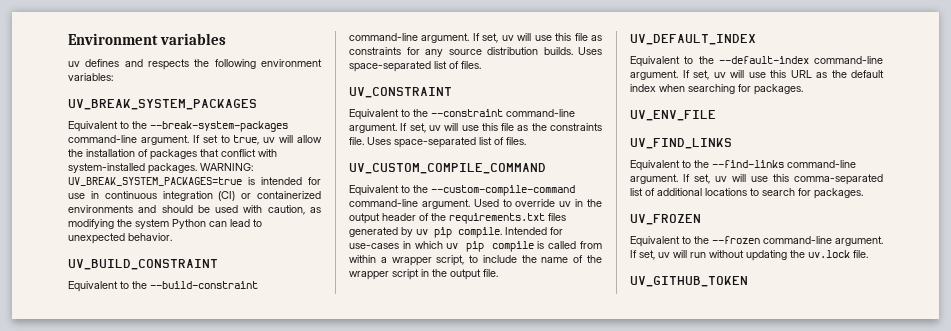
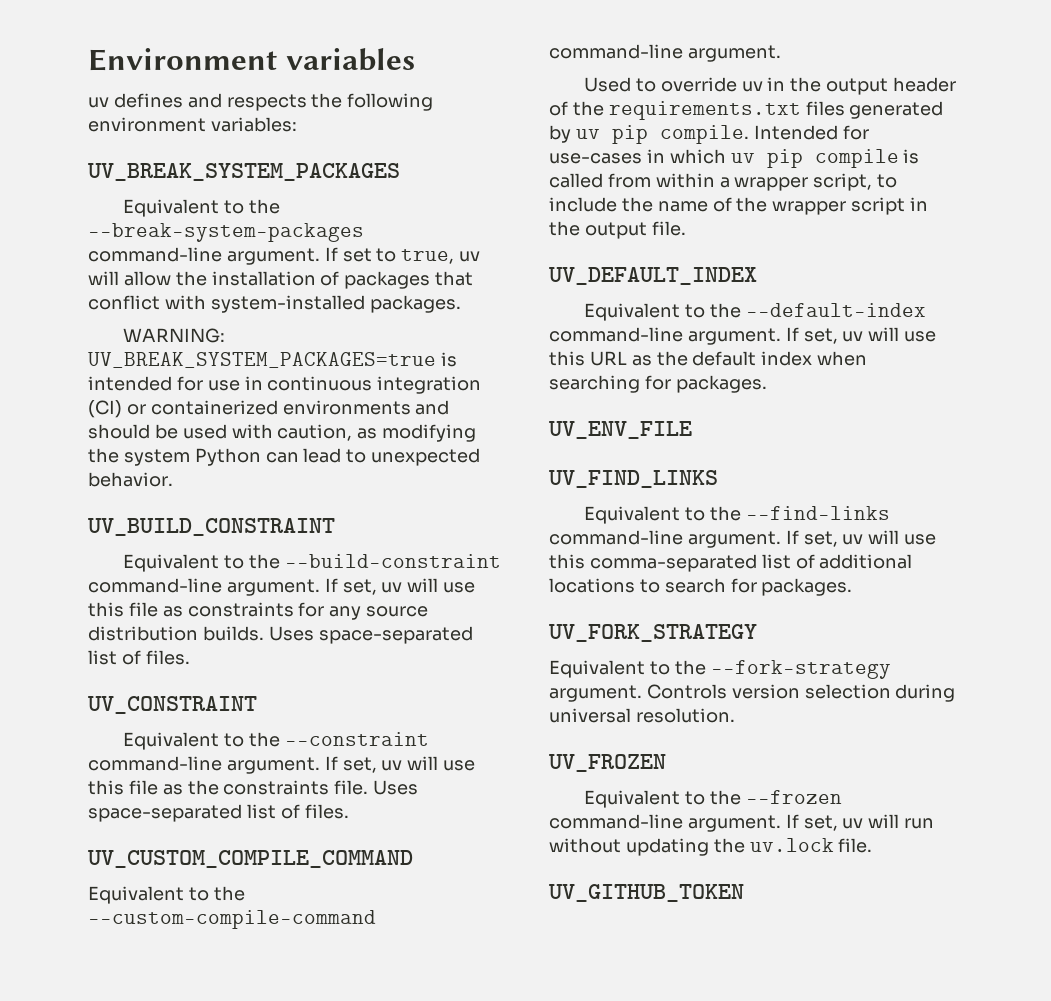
- If set to true, uv will allow the installation of packages that conflict with system-installed packages. WARNING: UV_BREAK_SYSTEM_PACKAGES=true is intended for use in continuous integration (CI) or containerized environments and should be used with caution, as modifying the system Python can lead to unexpected behavior.
+ If set to true, uv will allow the installation of packages that conflict with system-installed packages.
+ WARNING: UV_BREAK_SYSTEM_PACKAGES=true is intended for use in continuous integration (CI) or containerized environments and should be used with caution, as modifying the system Python can lead to unexpected behavior.
- Equivalent to the --custom-compile-command command-line argument. Used to override uv in the output header of the requirements.txt files generated by uv pip compile.
+ Equivalent to the --custom-compile-command command-line argument.
+ Used to override uv in the output header of the requirements.txt files generated by uv pip compile.
+ UV_FORK_STRATEGY
+ Equivalent to the --fork-strategy argument. Controls version selection during universal resolution.

